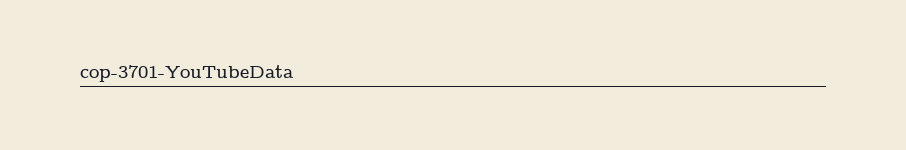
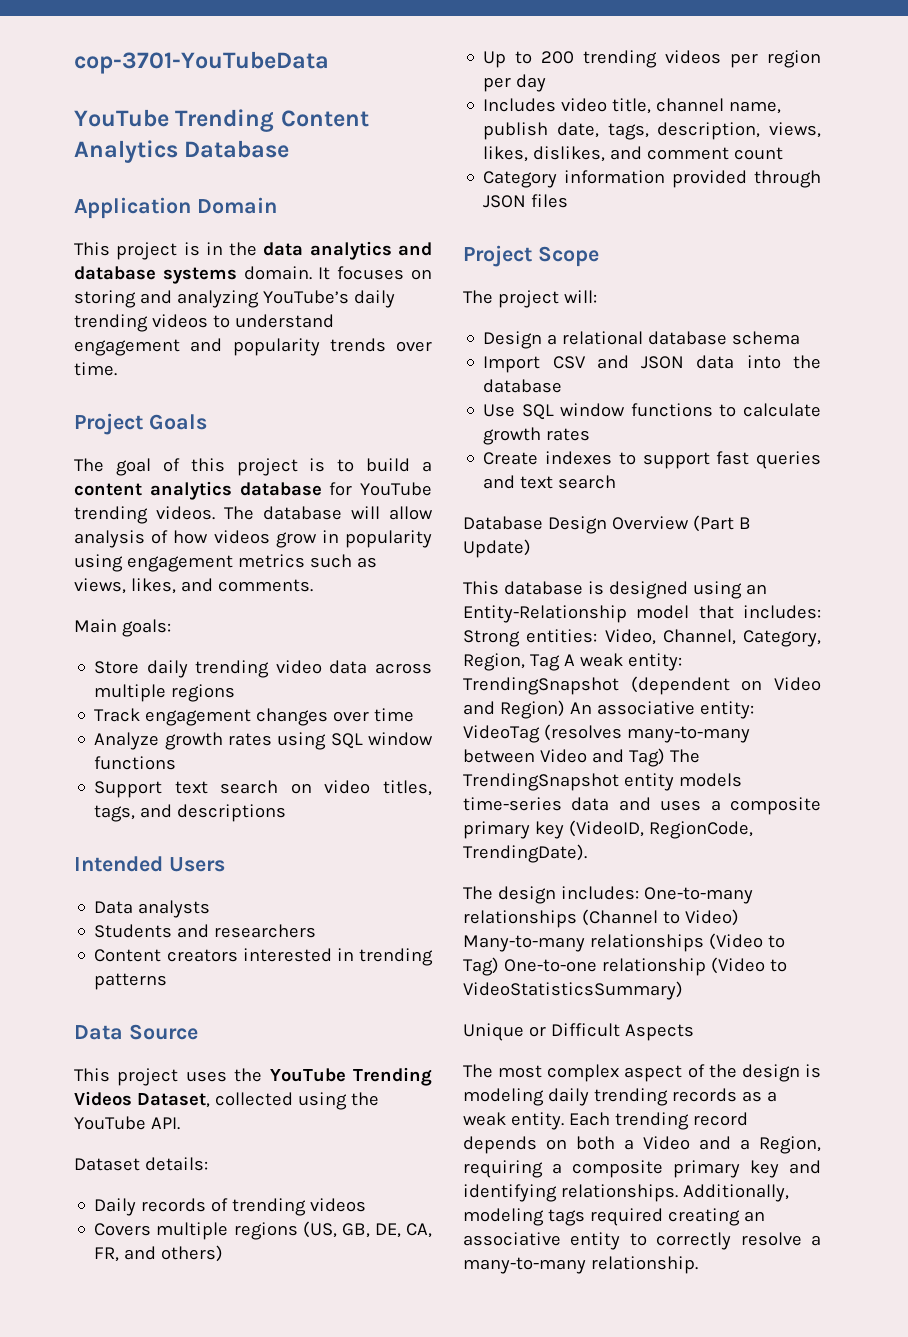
+ YouTube Trending Content Analytics Database
+ Application Domain
+ This project is in the data analytics and database systems domain. It focuses on storing and analyzing YouTube’s daily trending videos to understand engagement and popularity trends over time.
+ Project Goals
+ The goal of this project is to build a content analytics database for YouTube trending videos. The database will allow analysis of how videos grow in popularity using engagement metrics such as views, likes, and comments.
+ Main goals:
+ Store daily trending video data across multiple regions
+ Track engagement changes over time
+ Analyze growth rates using SQL window functions
+ Support text search on video titles, tags, and descriptions
+ Intended Users
+ Data analysts
+ Students and researchers
+ Content creators interested in trending patterns
+ Data Source
+ This project uses the YouTube Trending Videos Dataset, collected using the YouTube API.
+ Dataset details:
+ Daily records of trending videos
+ Covers multiple regions (US, GB, DE, CA, FR, and others)
+ Up to 200 trending videos per region per day
+ Includes video title, channel name, publish date, tags, description, views, likes, dislikes, and comment count
+ Category information provided through JSON files
+ Project Scope
+ The project will:
+ Design a relational database schema
+ Import CSV and JSON data into the database
+ Use SQL window functions to calculate growth rates
+ Create indexes to support fast queries and text search
+ Database Design Overview (Part B Update)
+ This database is designed using an Entity-Relationship model that includes: Strong entities: Video, Channel, Category, Region, Tag A weak entity: TrendingSnapshot (dependent on Video and Region) An associative entity: VideoTag (resolves many-to-many between Video and Tag) The TrendingSnapshot entity models time-series data and uses a composite primary key (VideoID, RegionCode, TrendingDate).
+ The design includes: One-to-many relationships (Channel to Video) Many-to-many relationships (Video to Tag) One-to-one relationship (Video to VideoStatisticsSummary)
+ Unique or Difficult Aspects
+ The most complex aspect of the design is modeling daily trending records as a weak entity. Each trending record depends on both a Video and a Region, requiring a composite primary key and identifying relationships. Additionally, modeling tags required creating an associative entity to correctly resolve a many-to-many relationship.

